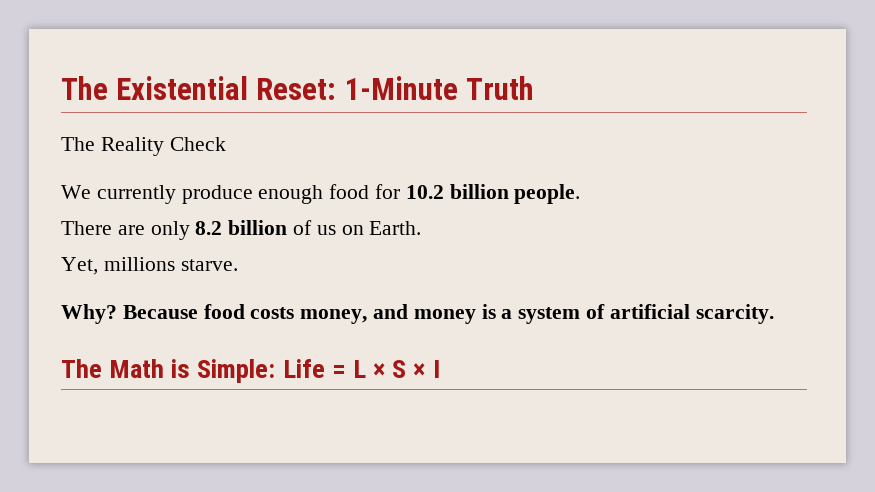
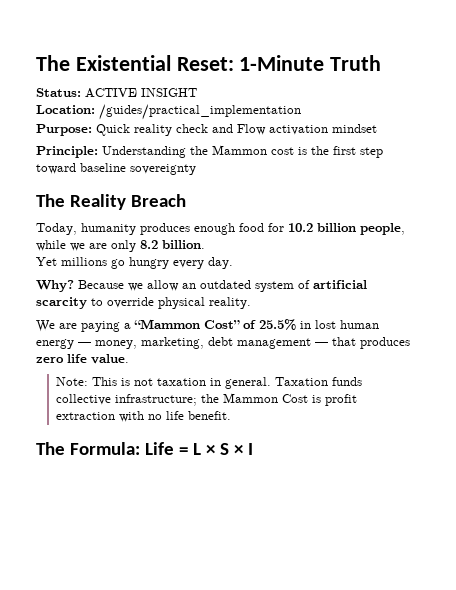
- The Reality Check
- We currently produce enough food for 10.2 billion people.
- There are only 8.2 billion of us on Earth.
- Yet, millions starve.
- Why? Because food costs money, and money is a system of artificial scarcity.
- The Math is Simple: Life = L × S × I
+ Status: ACTIVE INSIGHT
+ Location: /guides/practical_implementation
+ Purpose: Quick reality check and Flow activation mindset
+ Principle: Understanding the Mammon cost is the first step toward baseline sovereignty
+ The Reality Breach
+ Today, humanity produces enough food for 10.2 billion people, while we are only 8.2 billion.
+ Yet millions go hungry every day.
+ Why? Because we allow an outdated system of artificial scarcity to override physical reality.
+ We are paying a “Mammon Cost” of 25.5% in lost human energy — money, marketing, debt management — that produces zero life value.
+ Note: This is not taxation in general. Taxation funds collective infrastructure; the Mammon Cost is profit extraction with no life benefit.
+ The Formula: Life = L × S × I

